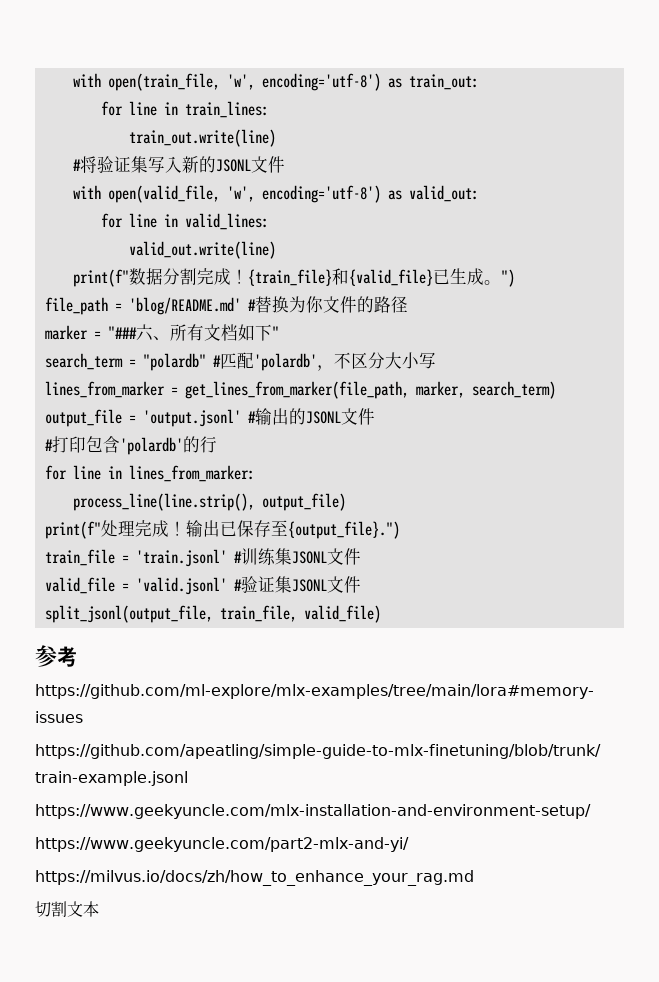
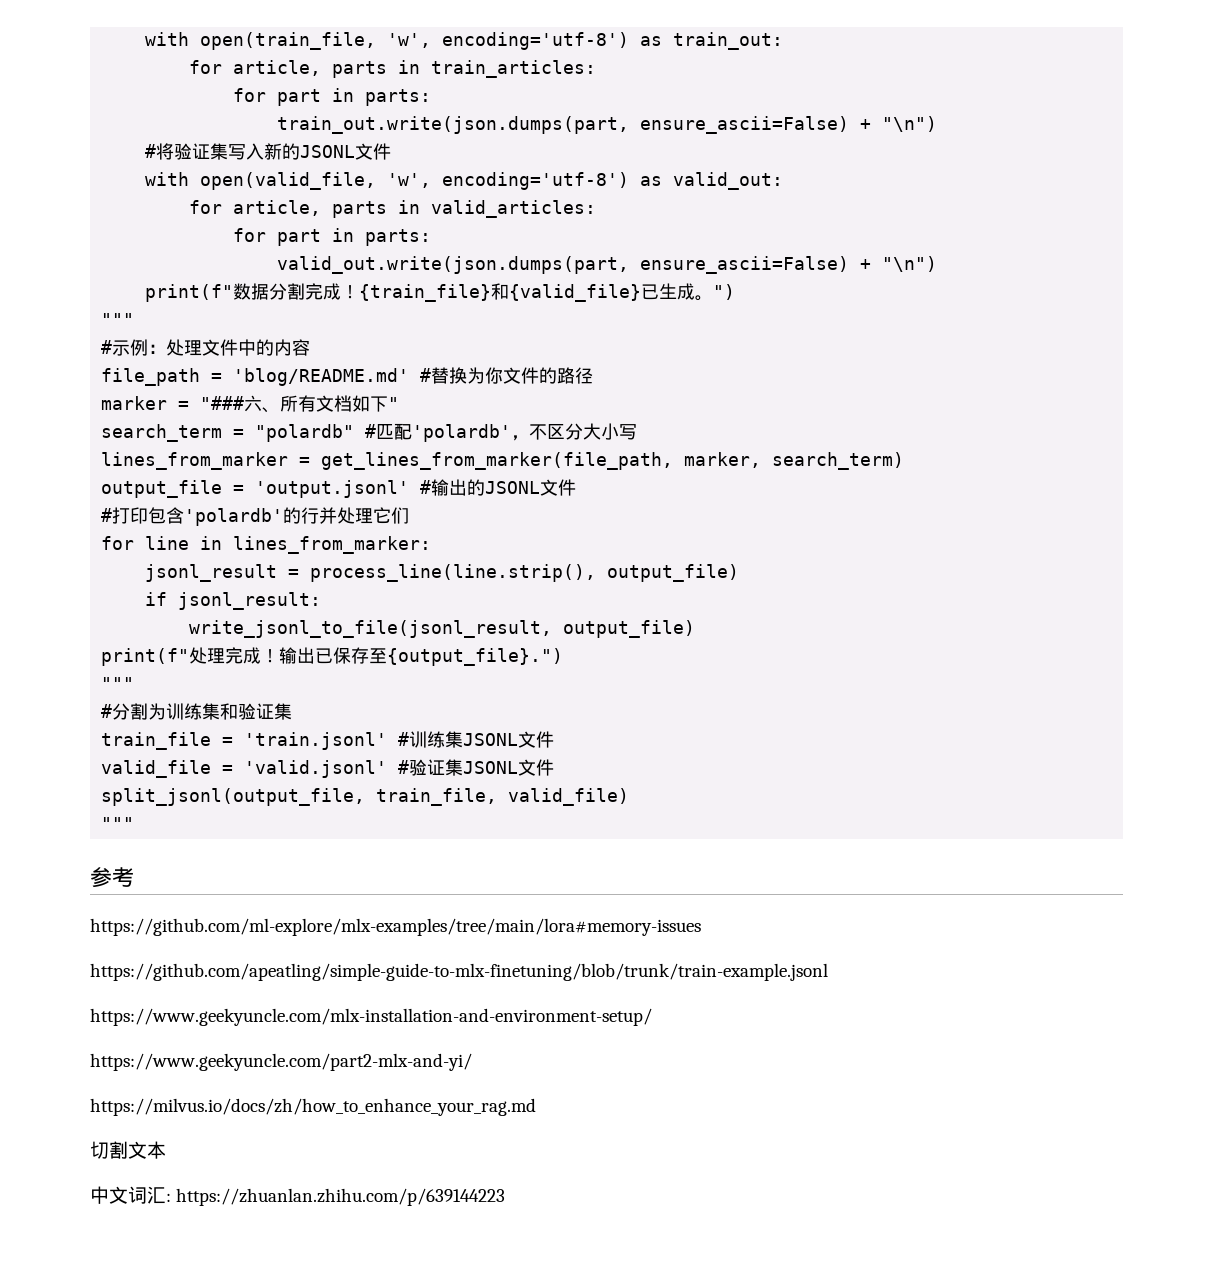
- for line in train_lines:
- train_out.write(line)
+ for article, parts in train_articles:
+ for part in parts:
+ train_out.write(json.dumps(part, ensure_ascii=False) + "\n")
- for line in valid_lines:
- valid_out.write(line)
+ for article, parts in valid_articles:
+ for part in parts:
+ valid_out.write(json.dumps(part, ensure_ascii=False) + "\n")
  ")
+ """
+ #示例：处理文件中的内容
- #打印包含'polardb'的行
+ #打印包含'polardb'的行并处理它们
- process_line(line.strip(), output_file)
+ jsonl_result = process_line(line.strip(), output_file)
+ if jsonl_result:
+ write_jsonl_to_file(jsonl_result, output_file)
  输出已保存至{output_file}.")
+ """
+ #分割为训练集和验证集
  split_jsonl(output_file, train_file, valid_file)
+ """
+ 中文词汇: https://zhuanlan.zhihu.com/p/639144223

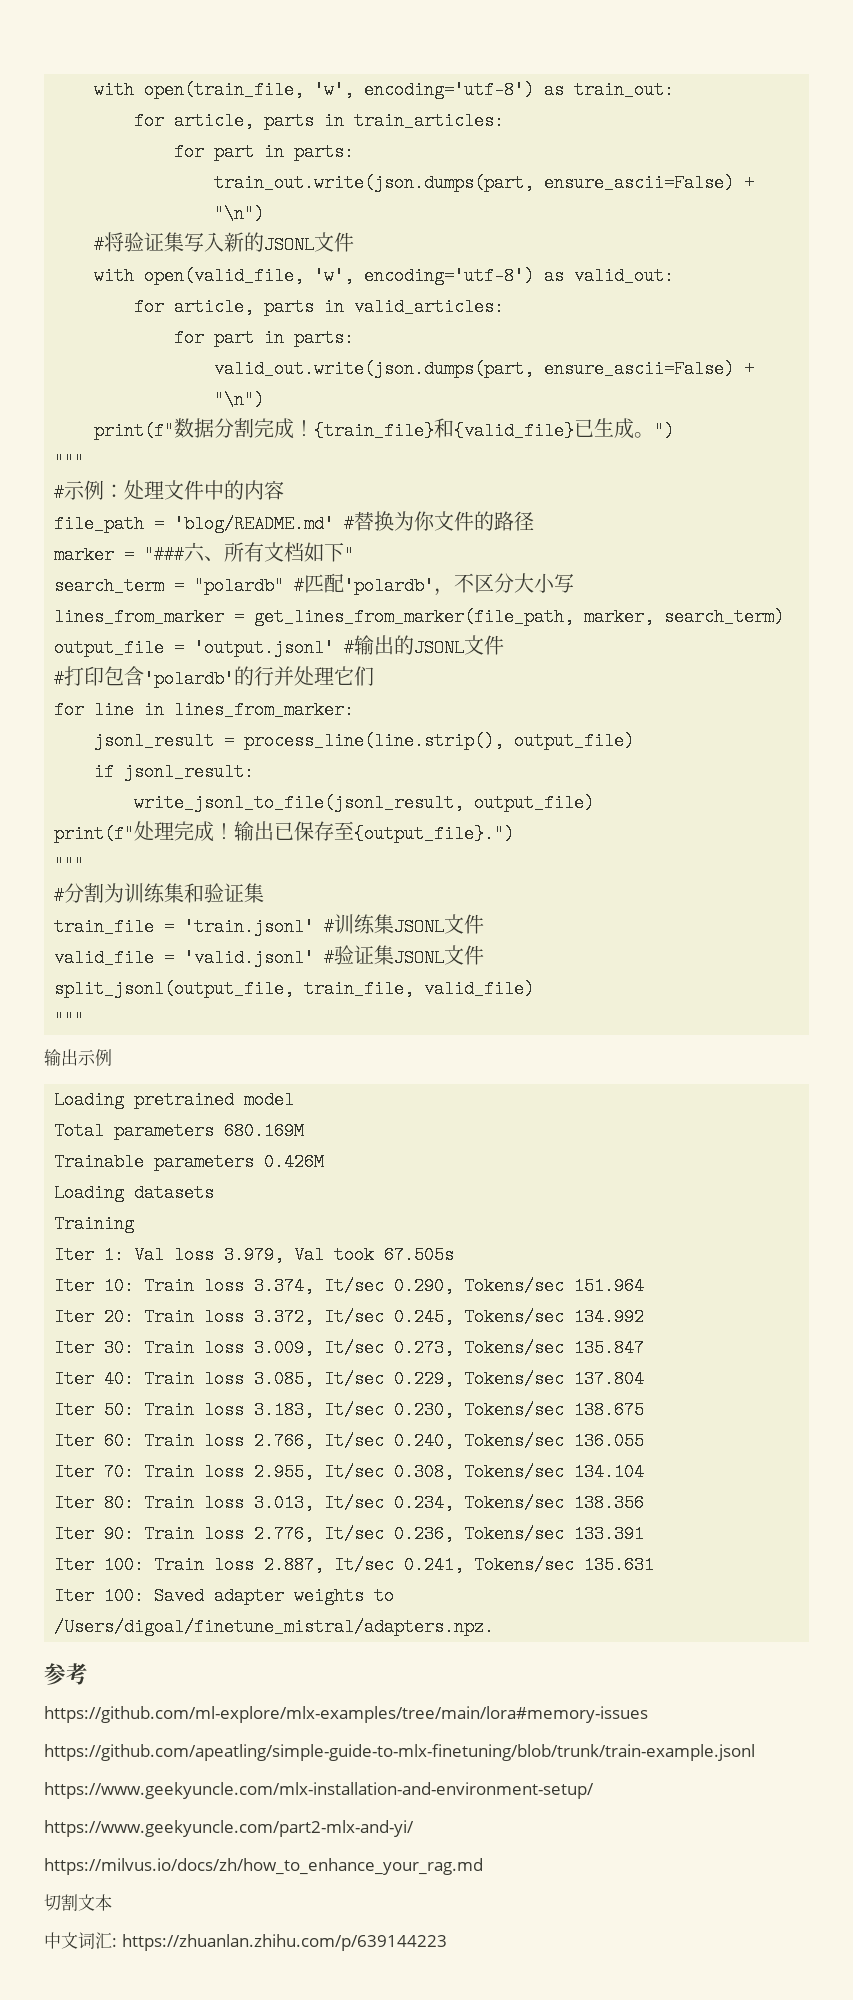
+ 输出示例
+ Loading pretrained model
+ Total parameters 680.169M
+ Trainable parameters 0.426M
+ Loading datasets
+ Training
+ Iter 1: Val loss 3.979, Val took 67.505s
+ Iter 10: Train loss 3.374, It/sec 0.290, Tokens/sec 151.964
+ Iter 20: Train loss 3.372, It/sec 0.245, Tokens/sec 134.992
+ Iter 30: Train loss 3.009, It/sec 0.273, Tokens/sec 135.847
+ Iter 40: Train loss 3.085, It/sec 0.229, Tokens/sec 137.804
+ Iter 50: Train loss 3.183, It/sec 0.230, Tokens/sec 138.675
+ Iter 60: Train loss 2.766, It/sec 0.240, Tokens/sec 136.055
+ Iter 70: Train loss 2.955, It/sec 0.308, Tokens/sec 134.104
+ Iter 80: Train loss 3.013, It/sec 0.234, Tokens/sec 138.356
+ Iter 90: Train loss 2.776, It/sec 0.236, Tokens/sec 133.391
+ Iter 100: Train loss 2.887, It/sec 0.241, Tokens/sec 135.631
+ Iter 100: Saved adapter weights to /Users/digoal/finetune_mistral/adapters.npz.

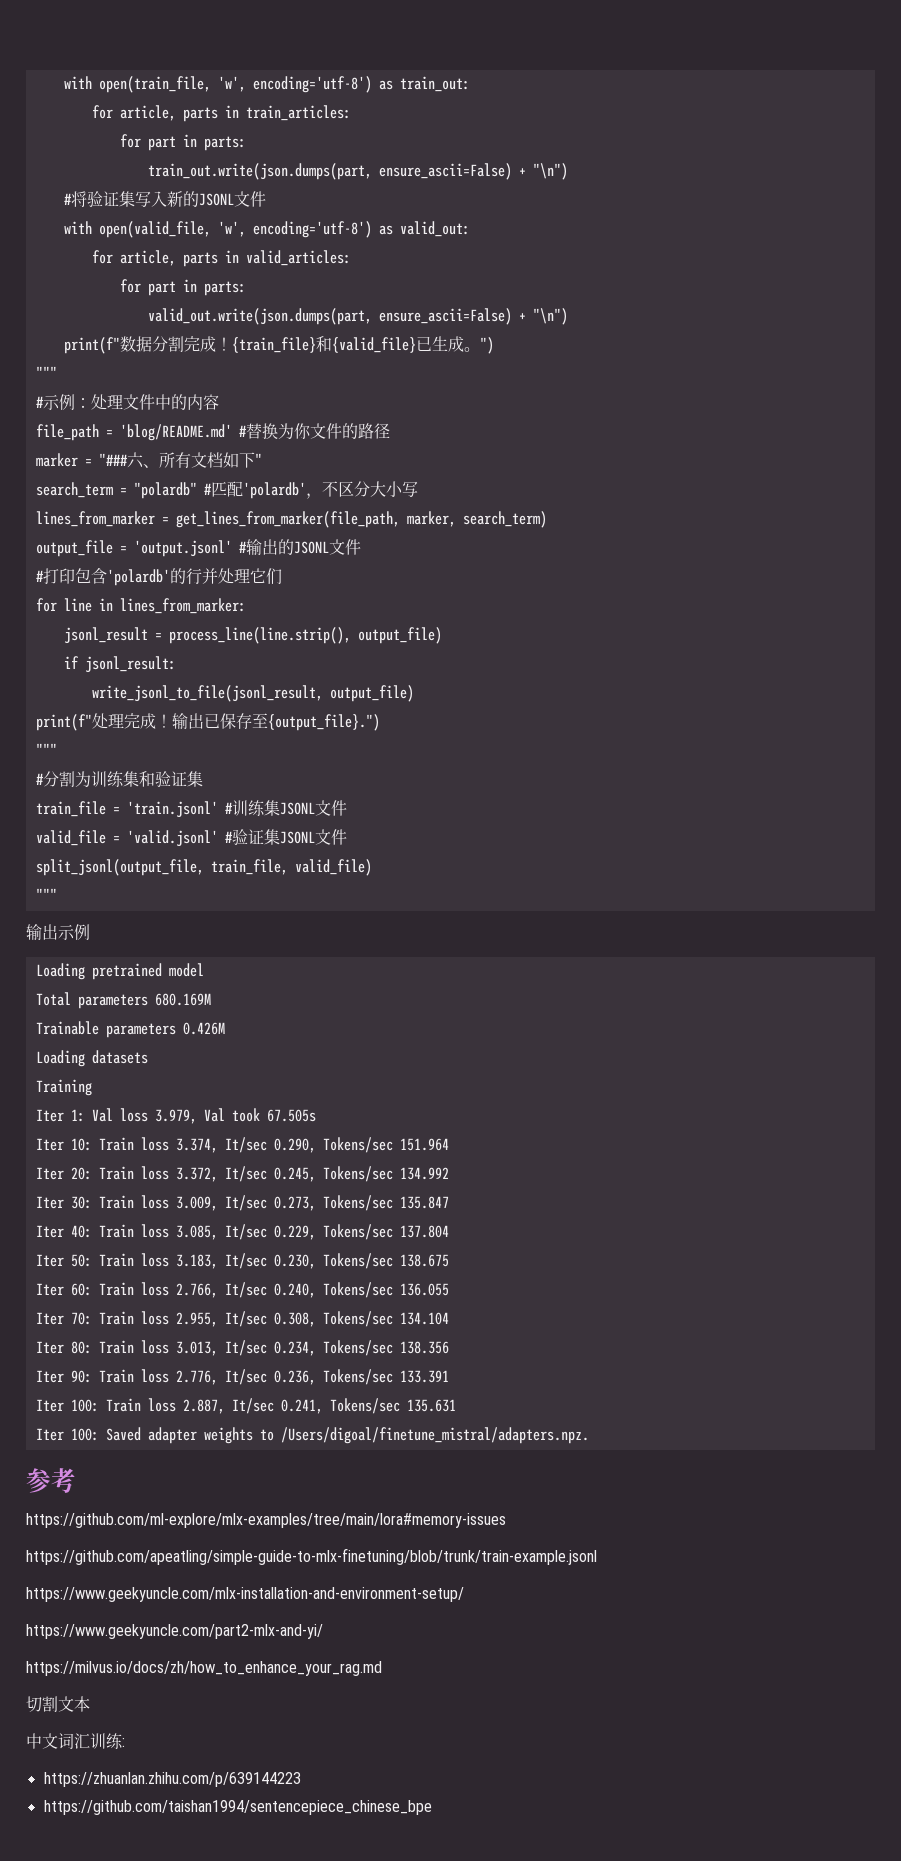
- 中文词汇: https://zhuanlan.zhihu.com/p/639144223
+ 中文词汇训练:
+ https://zhuanlan.zhihu.com/p/639144223
+ https://github.com/taishan1994/sentencepiece_chinese_bpe

